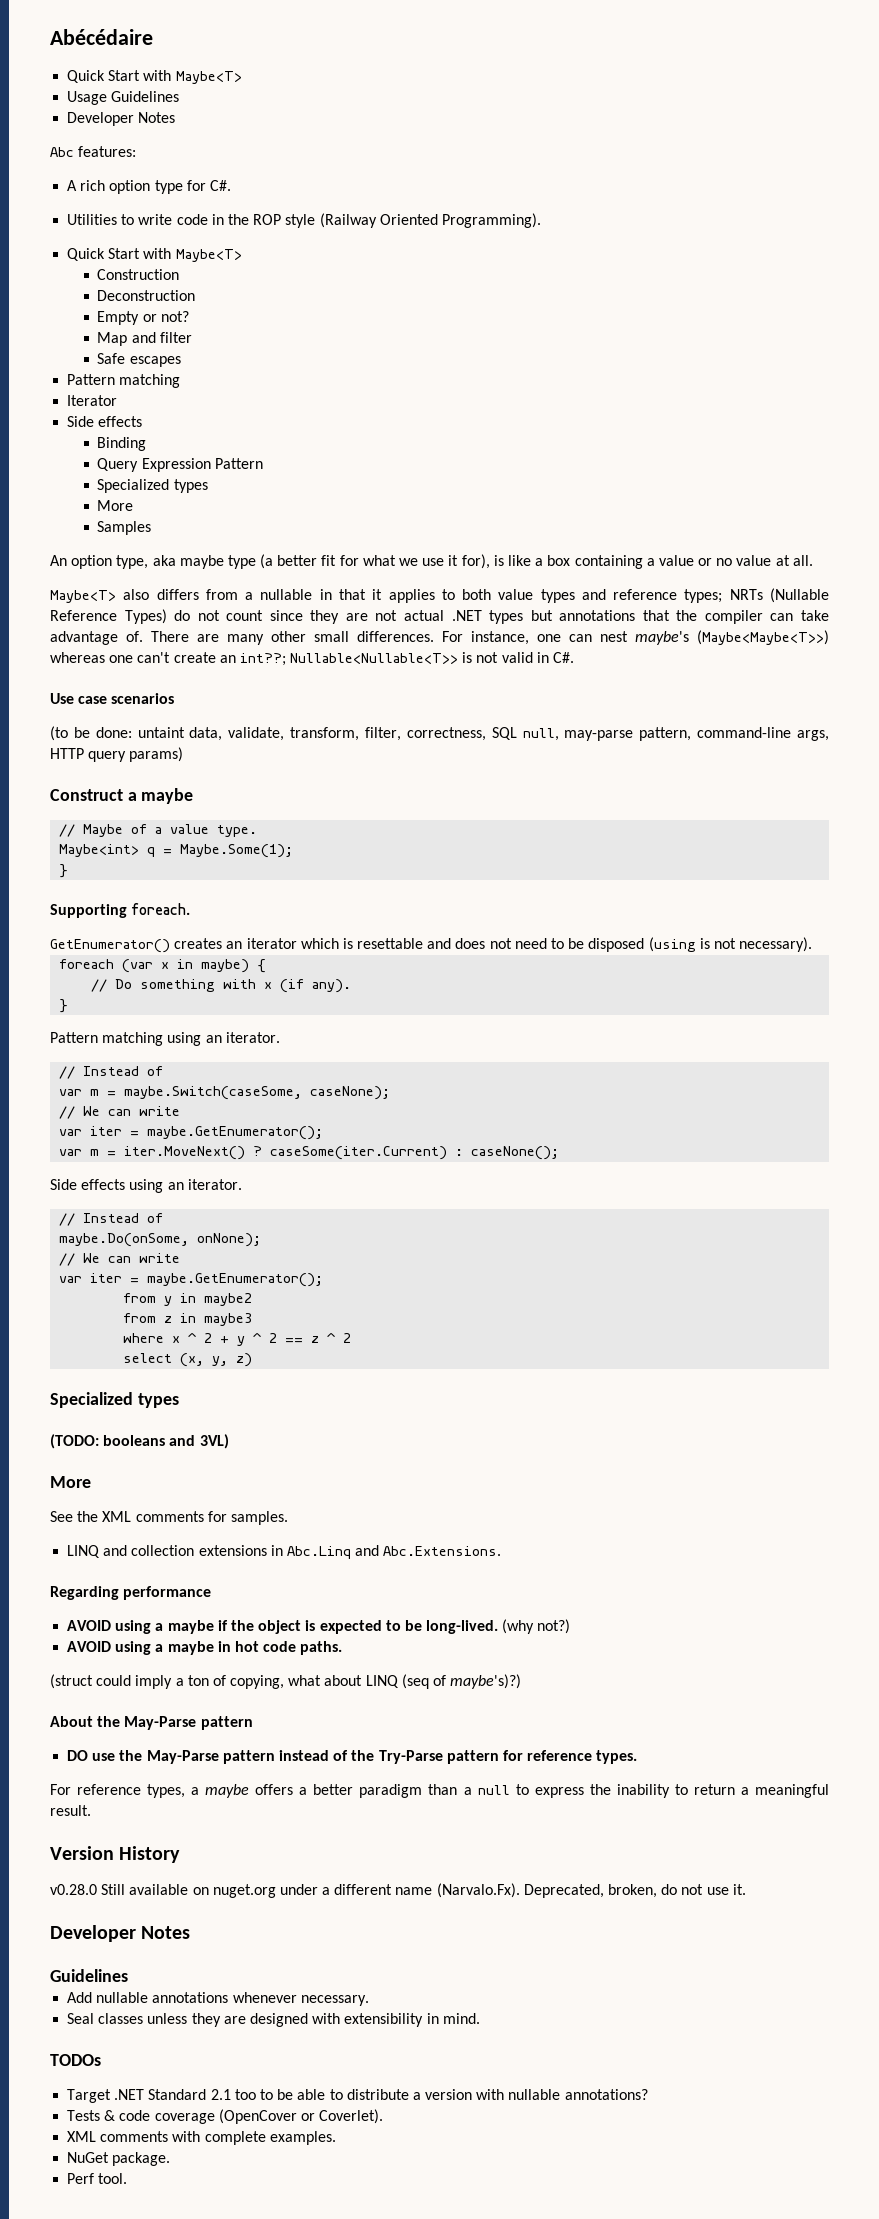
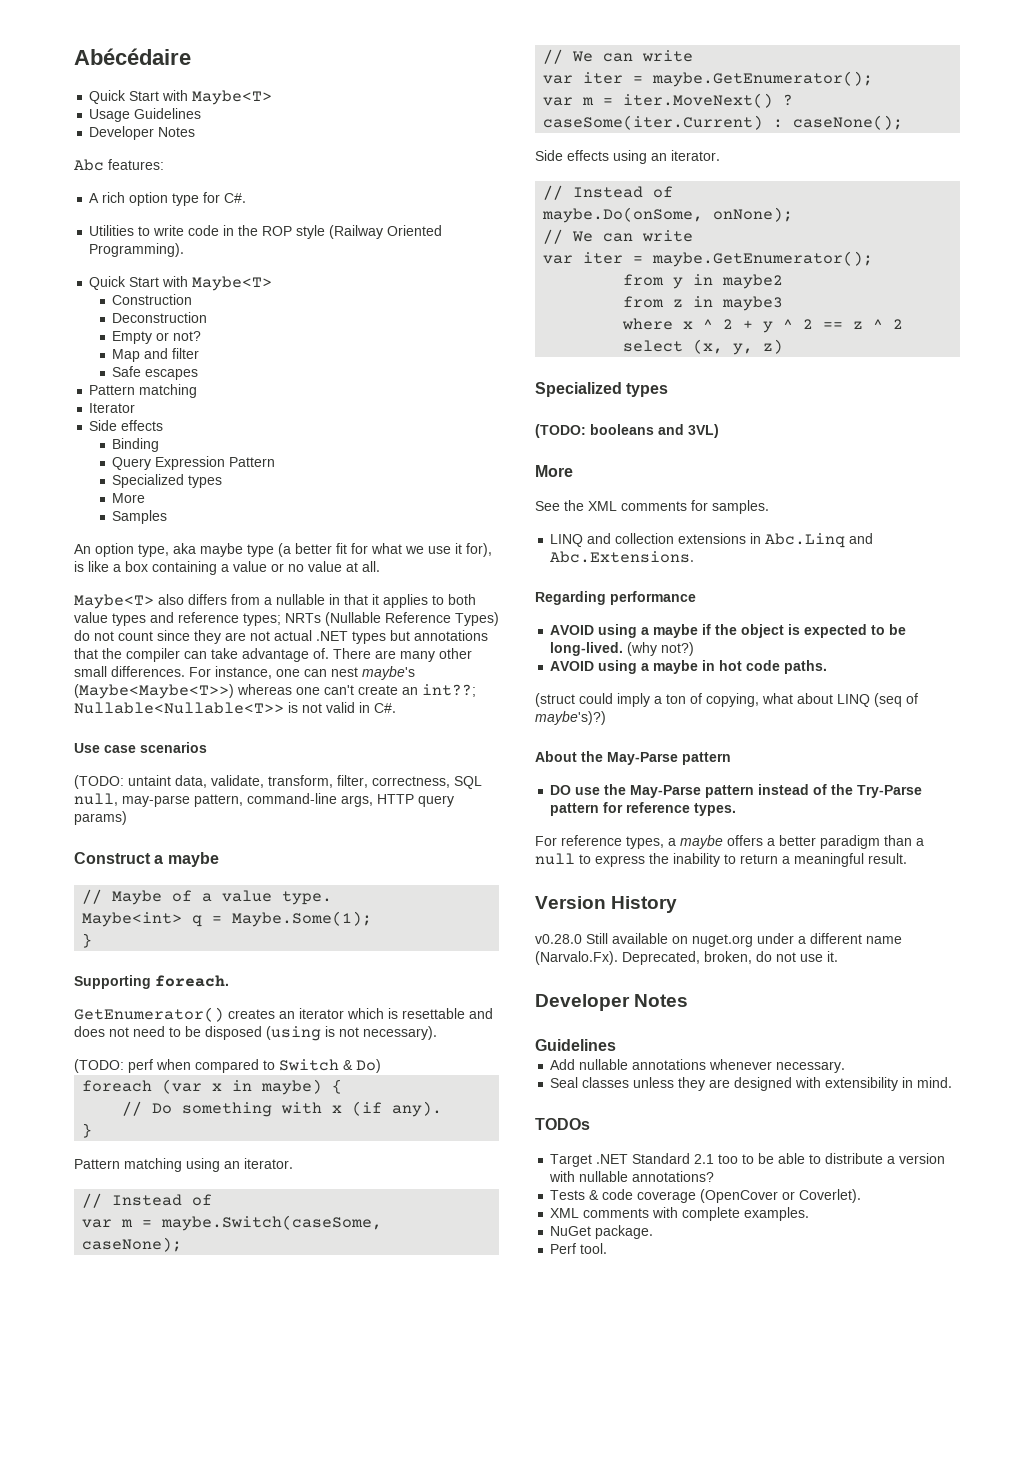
- (to be done: untaint data, validate, transform, filter, correctness, SQL null, may-parse pattern, command-line args, HTTP query params)
+ (TODO: untaint data, validate, transform, filter, correctness, SQL null, may-parse pattern, command-line args, HTTP query params)
+ (TODO: perf when compared to Switch & Do)

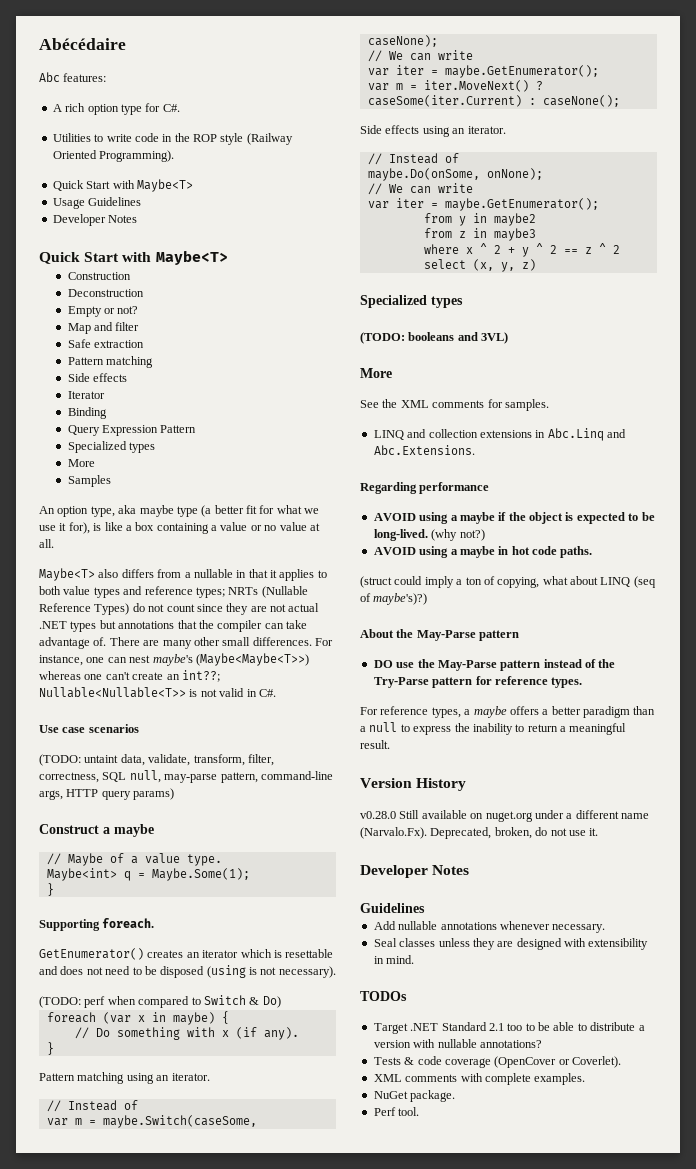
  Abécédaire
- Quick Start with Maybe<T>
- Usage Guidelines
- Developer Notes
+ Usage Guidelines
+ Developer Notes
+ Quick Start with Maybe<T>
- Safe escapes
+ Safe extraction
  Pattern matching
+ Side effects
  Iterator
- Side effects

